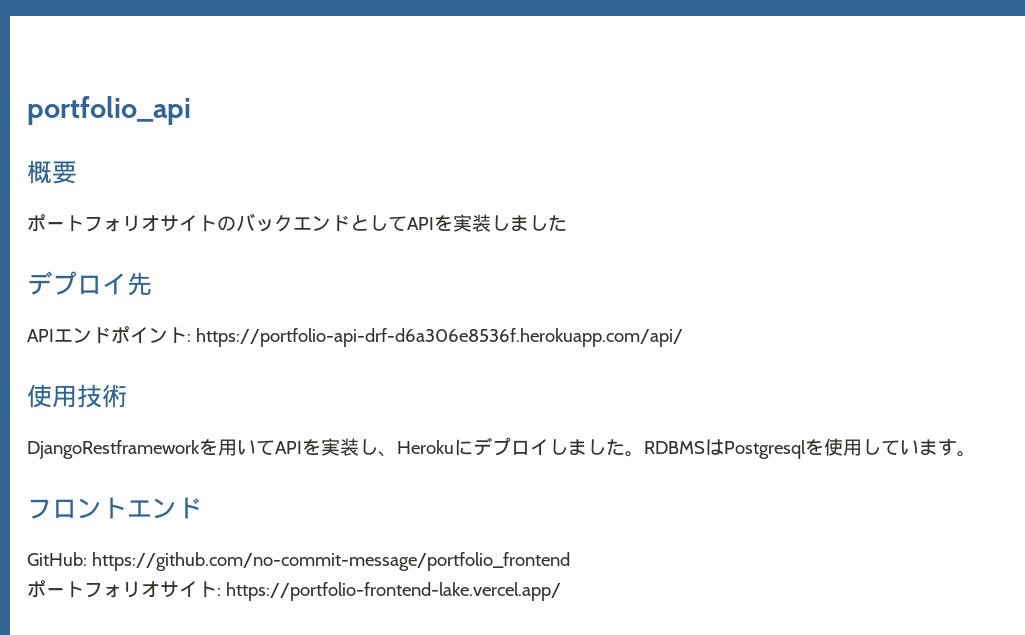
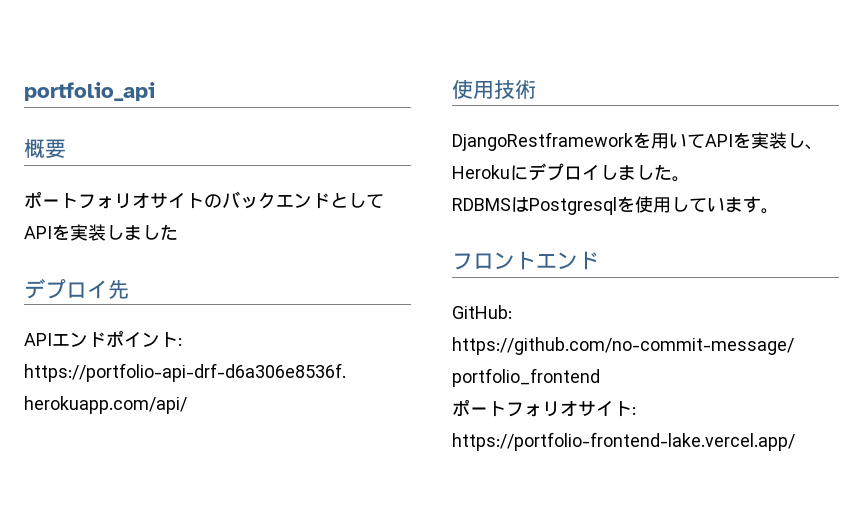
- DjangoRestframeworkを用いてAPIを実装し、Herokuにデプロイしました。RDBMSはPostgresqlを使用しています。
+ DjangoRestframeworkを用いてAPIを実装し、Herokuにデプロイしました。
+ RDBMSはPostgresqlを使用しています。

